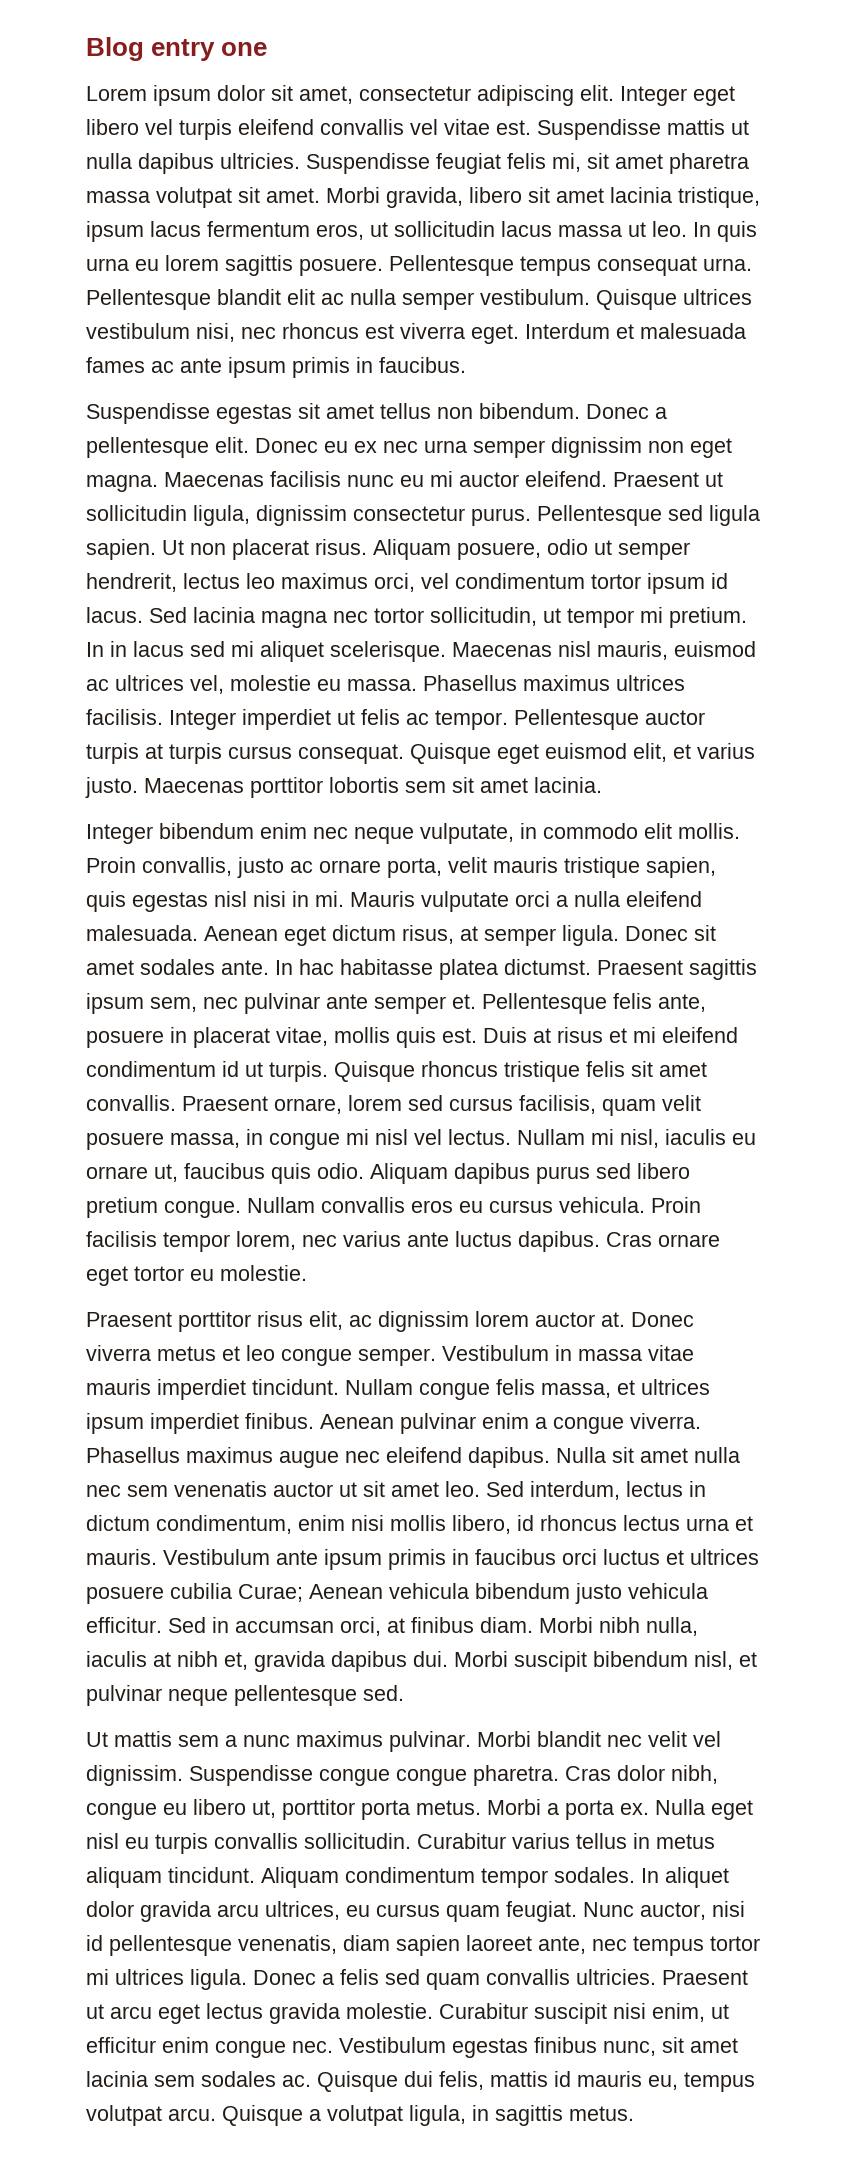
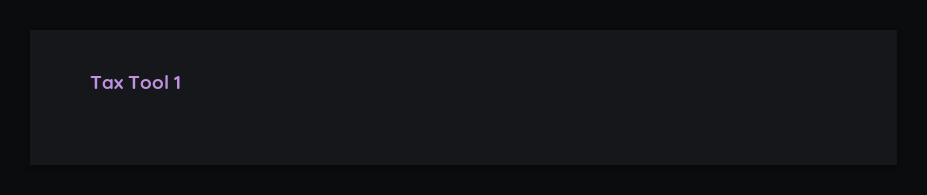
- Blog entry one
- Lorem ipsum dolor sit amet, consectetur adipiscing elit. Integer eget libero vel turpis eleifend convallis vel vitae est. Suspendisse mattis ut nulla dapibus ultricies. Suspendisse feugiat felis mi, sit amet pharetra massa volutpat sit amet. Morbi gravida, libero sit amet lacinia tristique, ipsum lacus fermentum eros, ut sollicitudin lacus massa ut leo. In quis urna eu lorem sagittis posuere. Pellentesque tempus consequat urna. Pellentesque blandit elit ac nulla semper vestibulum. Quisque ultrices vestibulum nisi, nec rhoncus est viverra eget. Interdum et malesuada fames ac ante ipsum primis in faucibus.
- Suspendisse egestas sit amet tellus non bibendum. Donec a pellentesque elit. Donec eu ex nec urna semper dignissim non eget magna. Maecenas facilisis nunc eu mi auctor eleifend. Praesent ut sollicitudin ligula, dignissim consectetur purus. Pellentesque sed ligula sapien. Ut non placerat risus. Aliquam posuere, odio ut semper hendrerit, lectus leo maximus orci, vel condimentum tortor ipsum id lacus. Sed lacinia magna nec tortor sollicitudin, ut tempor mi pretium. In in lacus sed mi aliquet scelerisque. Maecenas nisl mauris, euismod ac ultrices vel, molestie eu massa. Phasellus maximus ultrices facilisis. Integer imperdiet ut felis ac tempor. Pellentesque auctor turpis at turpis cursus consequat. Quisque eget euismod elit, et varius justo. Maecenas porttitor lobortis sem sit amet lacinia.
- Integer bibendum enim nec neque vulputate, in commodo elit mollis. Proin convallis, justo ac ornare porta, velit mauris tristique sapien, quis egestas nisl nisi in mi. Mauris vulputate orci a nulla eleifend malesuada. Aenean eget dictum risus, at semper ligula. Donec sit amet sodales ante. In hac habitasse platea dictumst. Praesent sagittis ipsum sem, nec pulvinar ante semper et. Pellentesque felis ante, posuere in placerat vitae, mollis quis est. Duis at risus et mi eleifend condimentum id ut turpis. Quisque rhoncus tristique felis sit amet convallis. Praesent ornare, lorem sed cursus facilisis, quam velit posuere massa, in congue mi nisl vel lectus. Nullam mi nisl, iaculis eu ornare ut, faucibus quis odio. Aliquam dapibus purus sed libero pretium congue. Nullam convallis eros eu cursus vehicula. Proin facilisis tempor lorem, nec varius ante luctus dapibus. Cras ornare eget tortor eu molestie.
- Praesent porttitor risus elit, ac dignissim lorem auctor at. Donec viverra metus et leo congue semper. Vestibulum in massa vitae mauris imperdiet tincidunt. Nullam congue felis massa, et ultrices ipsum imperdiet finibus. Aenean pulvinar enim a congue viverra. Phasellus maximus augue nec eleifend dapibus. Nulla sit amet nulla nec sem venenatis auctor ut sit amet leo. Sed interdum, lectus in dictum condimentum, enim nisi mollis libero, id rhoncus lectus urna et mauris. Vestibulum ante ipsum primis in faucibus orci luctus et ultrices posuere cubilia Curae; Aenean vehicula bibendum justo vehicula efficitur. Sed in accumsan orci, at finibus diam. Morbi nibh nulla, iaculis at nibh et, gravida dapibus dui. Morbi suscipit bibendum nisl, et pulvinar neque pellentesque sed.
- Ut mattis sem a nunc maximus pulvinar. Morbi blandit nec velit vel dignissim. Suspendisse congue congue pharetra. Cras dolor nibh, congue eu libero ut, porttitor porta metus. Morbi a porta ex. Nulla eget nisl eu turpis convallis sollicitudin. Curabitur varius tellus in metus aliquam tincidunt. Aliquam condimentum tempor sodales. In aliquet dolor gravida arcu ultrices, eu cursus quam feugiat. Nunc auctor, nisi id pellentesque venenatis, diam sapien laoreet ante, nec tempus tortor mi ultrices ligula. Donec a felis sed quam convallis ultricies. Praesent ut arcu eget lectus gravida molestie. Curabitur suscipit nisi enim, ut efficitur enim congue nec. Vestibulum egestas finibus nunc, sit amet lacinia sem sodales ac. Quisque dui felis, mattis id mauris eu, tempus volutpat arcu. Quisque a volutpat ligula, in sagittis metus.
+ Tax Tool 1

